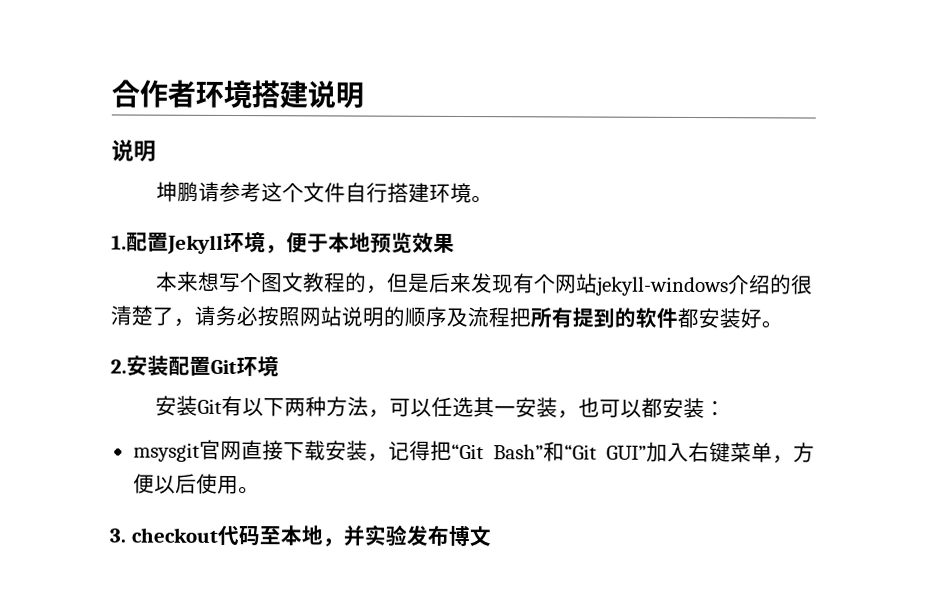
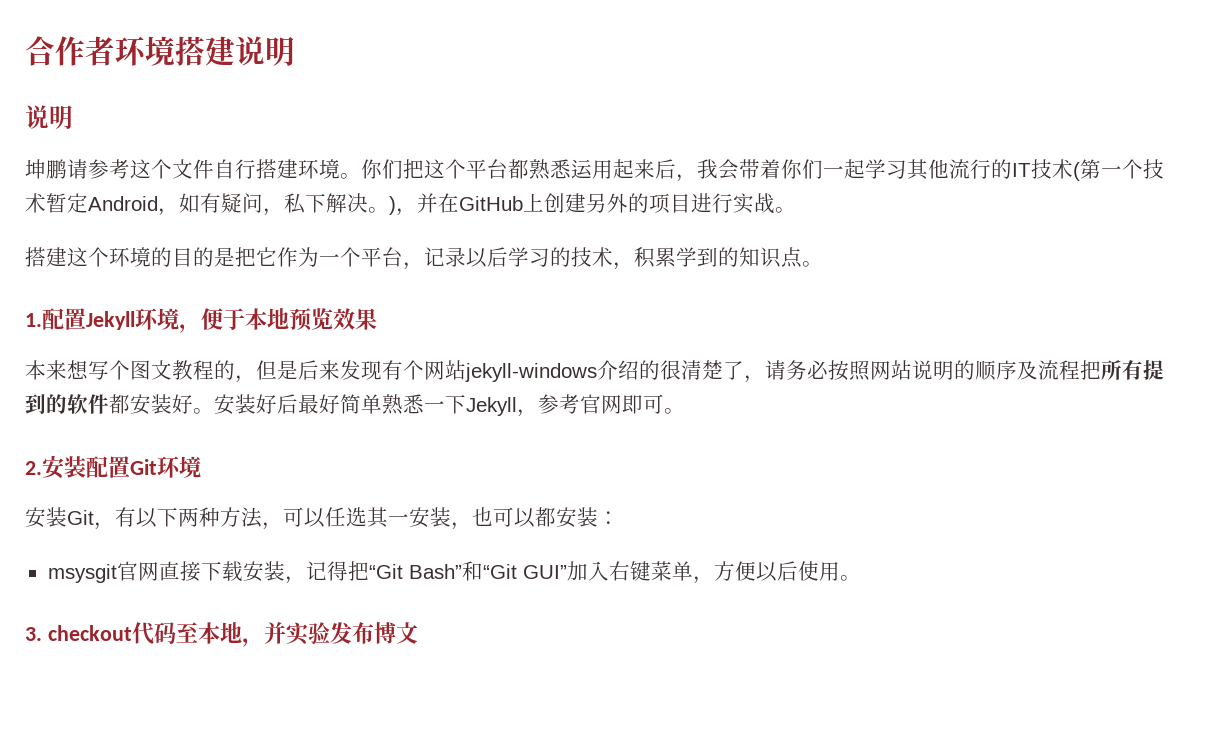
+ 你们把这个平台都熟悉运用起来后，我会带着你们一起学习其他流行的IT技术(第一个技术暂定Android，如有疑问，私下解决。)，并在GitHub上创建另外的项目进行实战。
+ 搭建这个环境的目的是把它作为一个平台，记录以后学习的技术，积累学到的知识点。
+ 安装好后最好简单熟悉一下Jekyll，参考官网即可。
- 安装Git有以下两种方法，可以任选其一安装，也可以都安装：
+ 安装Git，有以下两种方法，可以任选其一安装，也可以都安装：

